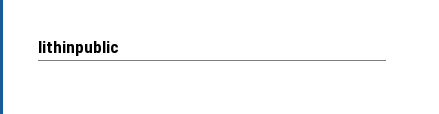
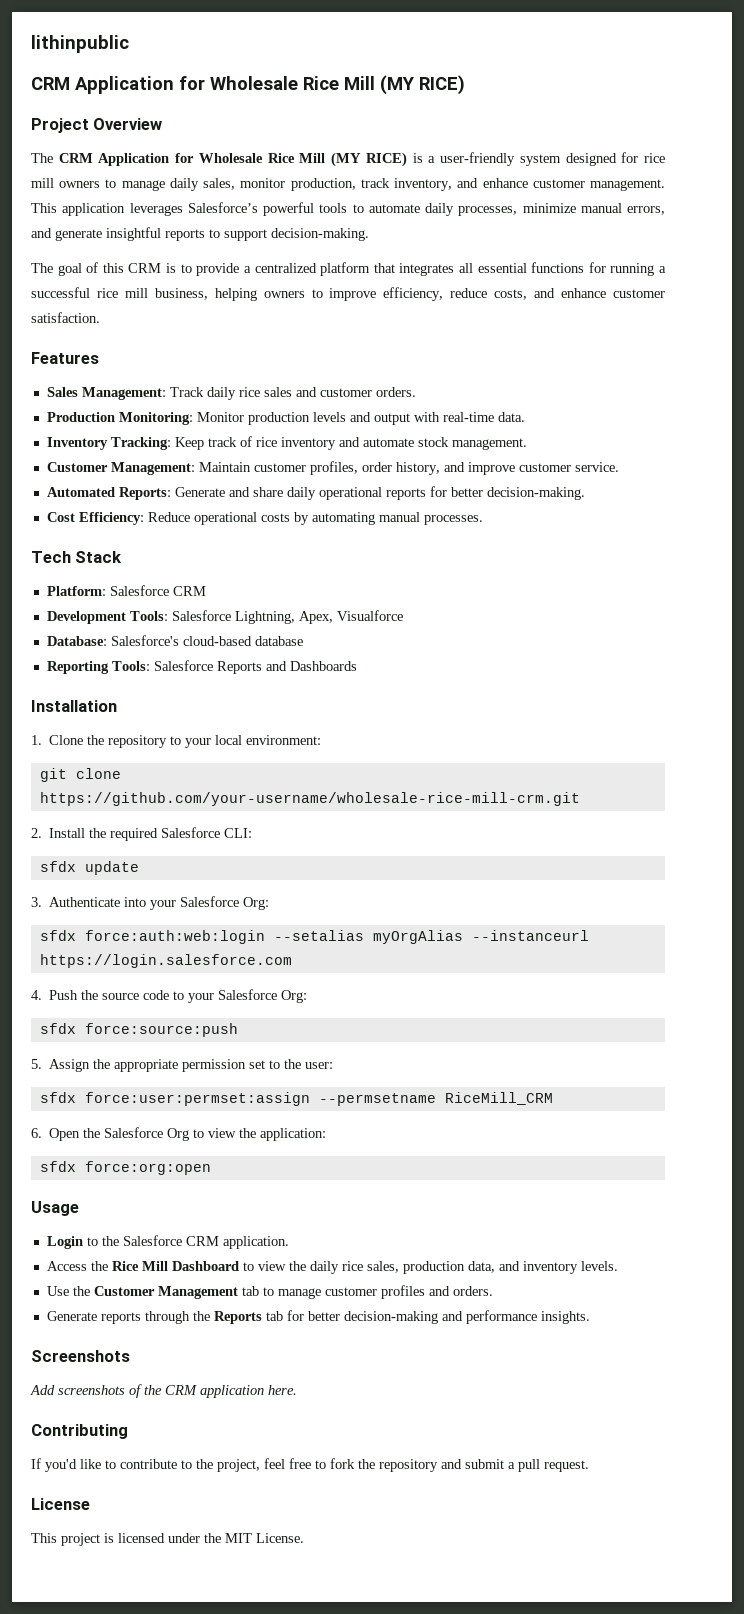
  lithinpublic
+ CRM Application for Wholesale Rice Mill (MY RICE)
+ Project Overview
+ The CRM Application for Wholesale Rice Mill (MY RICE) is a user-friendly system designed for rice mill owners to manage daily sales, monitor production, track inventory, and enhance customer management. This application leverages Salesforce’s powerful tools to automate daily processes, minimize manual errors, and generate insightful reports to support decision-making.
+ The goal of this CRM is to provide a centralized platform that integrates all essential functions for running a successful rice mill business, helping owners to improve efficiency, reduce costs, and enhance customer satisfaction.
+ Features
+ Sales Management: Track daily rice sales and customer orders.
+ Production Monitoring: Monitor production levels and output with real-time data.
+ Inventory Tracking: Keep track of rice inventory and automate stock management.
+ Customer Management: Maintain customer profiles, order history, and improve customer service.
+ Automated Reports: Generate and share daily operational reports for better decision-making.
+ Cost Efficiency: Reduce operational costs by automating manual processes.
+ Tech Stack
+ Platform: Salesforce CRM
+ Development Tools: Salesforce Lightning, Apex, Visualforce
+ Database: Salesforce's cloud-based database
+ Reporting Tools: Salesforce Reports and Dashboards
+ Installation
+ 1. Clone the repository to your local environment:
+ git clone https://github.com/your-username/wholesale-rice-mill-crm.git
+ 2. Install the required Salesforce CLI:
+ sfdx update
+ 3. Authenticate into your Salesforce Org:
+ sfdx force:auth:web:login --setalias myOrgAlias --instanceurl https://login.salesforce.com
+ 4. Push the source code to your Salesforce Org:
+ sfdx force:source:push
+ 5. Assign the appropriate permission set to the user:
+ sfdx force:user:permset:assign --permsetname RiceMill_CRM
+ 6. Open the Salesforce Org to view the application:
+ sfdx force:org:open
+ Usage
+ Login to the Salesforce CRM application.
+ Access the Rice Mill Dashboard to view the daily rice sales, production data, and inventory levels.
+ Use the Customer Management tab to manage customer profiles and orders.
+ Generate reports through the Reports tab for better decision-making and performance insights.
+ Screenshots
+ Add screenshots of the CRM application here.
+ Contributing
+ If you'd like to contribute to the project, feel free to fork the repository and submit a pull request.
+ License
+ This project is licensed under the MIT License.

